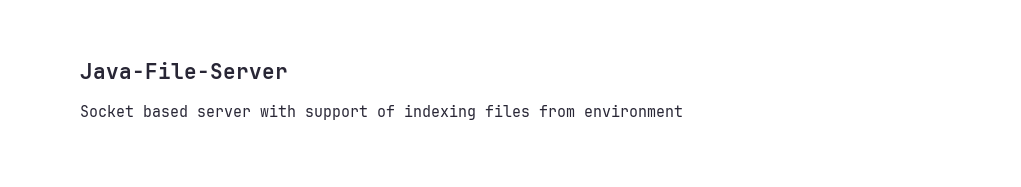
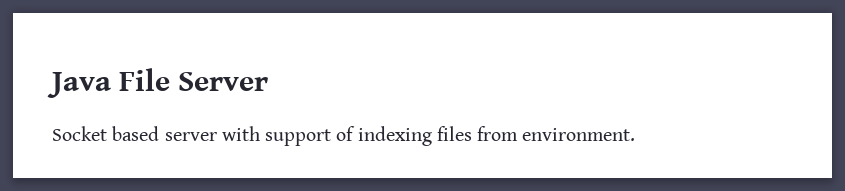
- Java-File-Server
+ Java File Server
- Socket based server with support of indexing files from environment
+ Socket based server with support of indexing files from environment.

